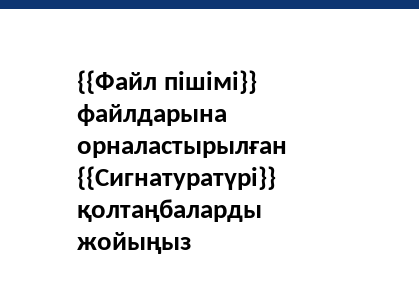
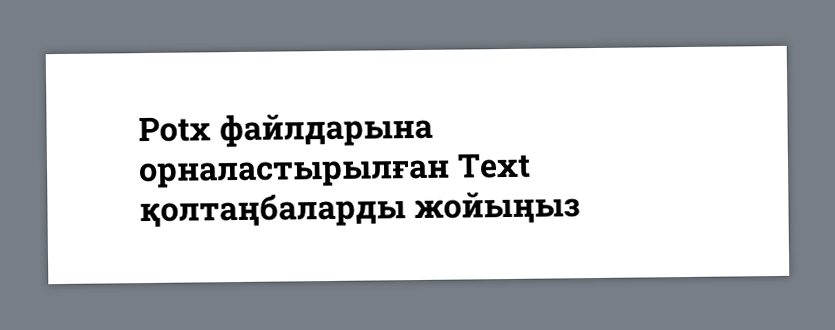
- {{Файл пішімі}} файлдарына орналастырылған {{Сигнатуратүрі}} қолтаңбаларды жойыңыз
+ Potx файлдарына орналастырылған Text қолтаңбаларды жойыңыз

